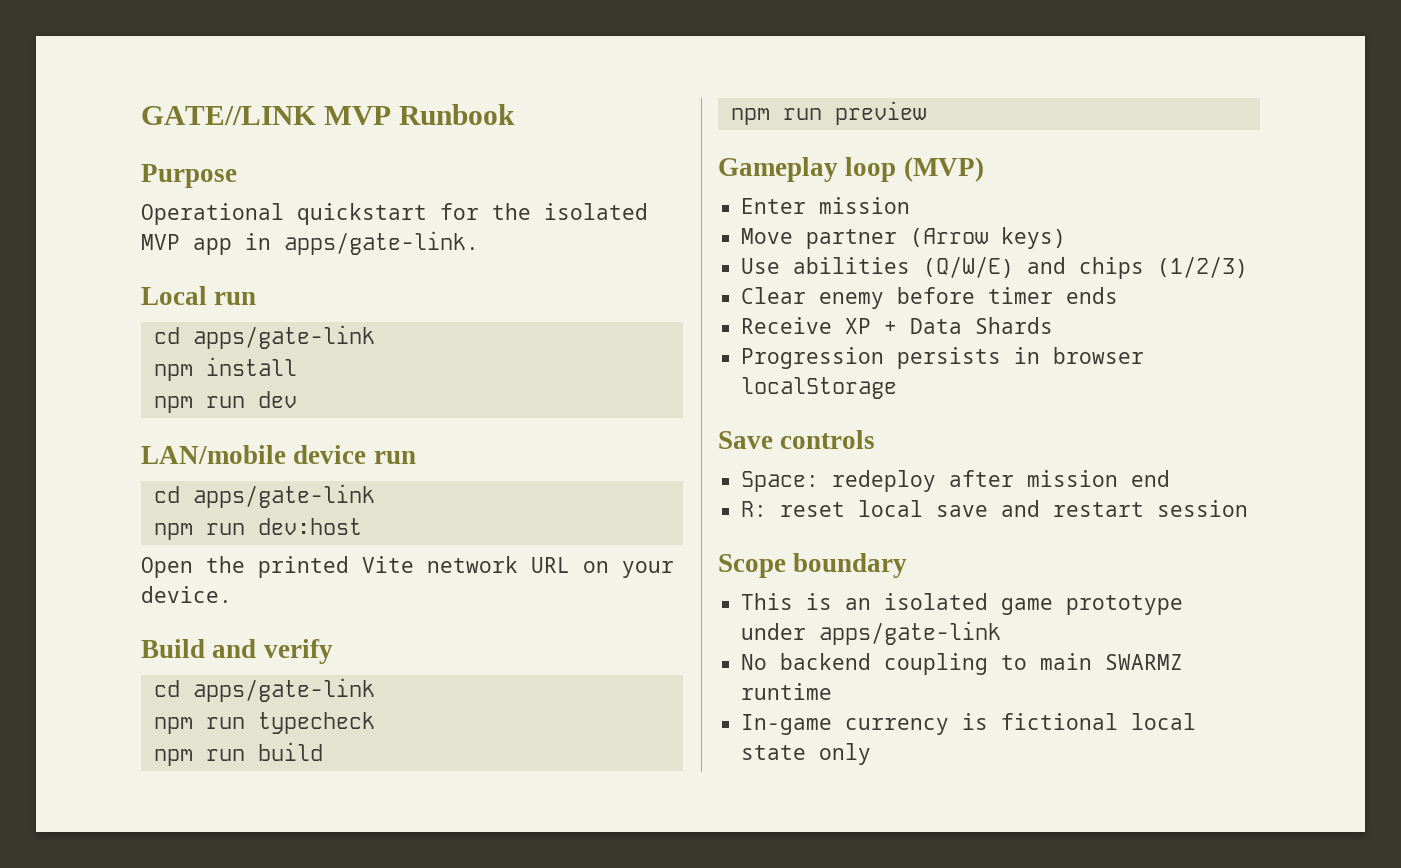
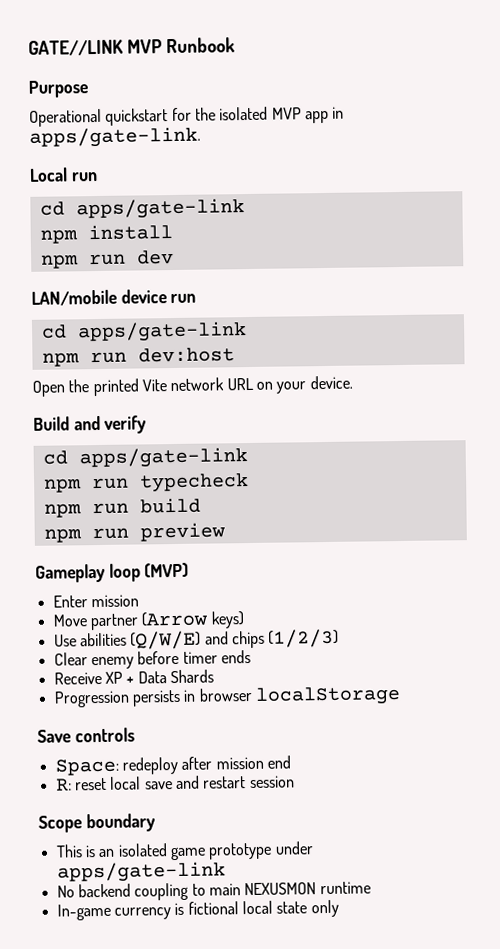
- No backend coupling to main SWARMZ runtime
+ No backend coupling to main NEXUSMON runtime

